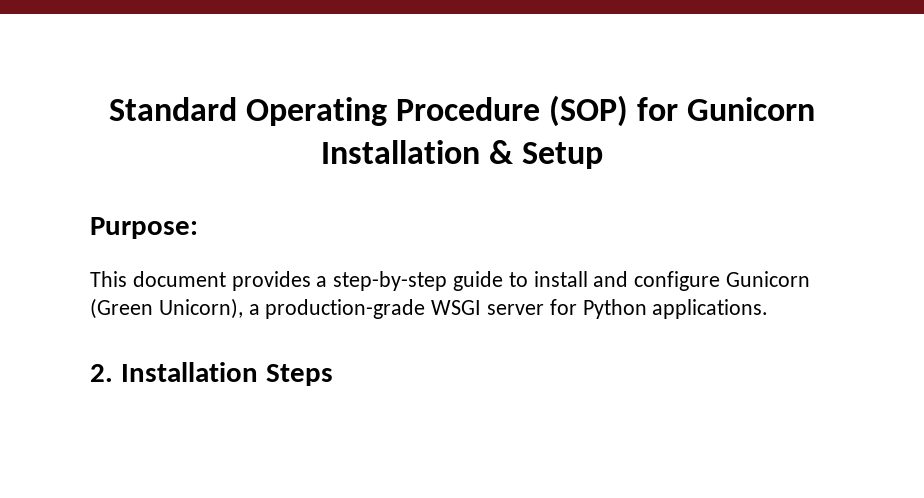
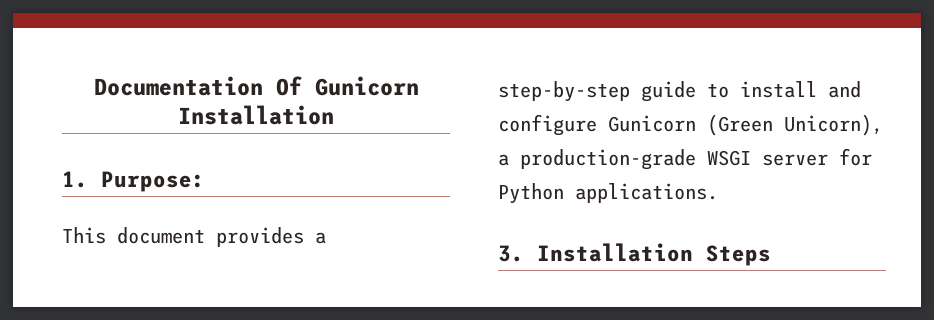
- Standard Operating Procedure (SOP) for Gunicorn Installation & Setup
- Purpose:
+ Documentation Of Gunicorn Installation
+ 1. Purpose:
- 2. Installation Steps
+ 3. Installation Steps

